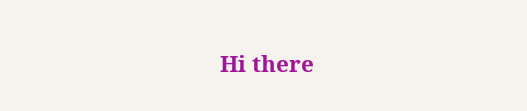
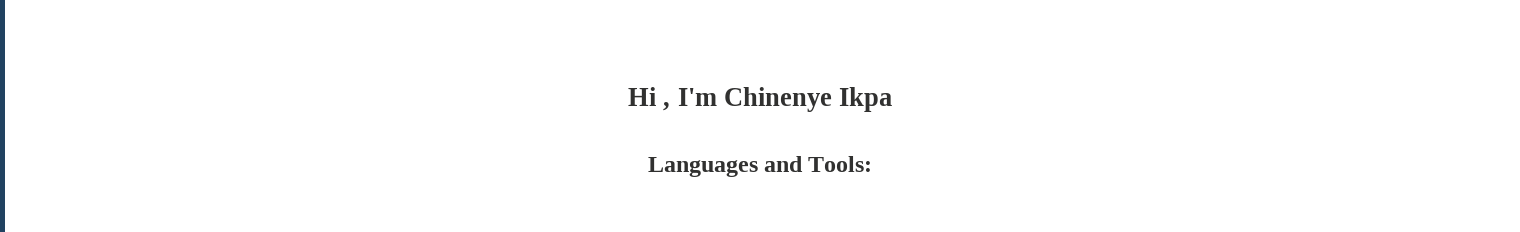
- Hi there
+ Hi , I'm Chinenye Ikpa
+ Languages and Tools:

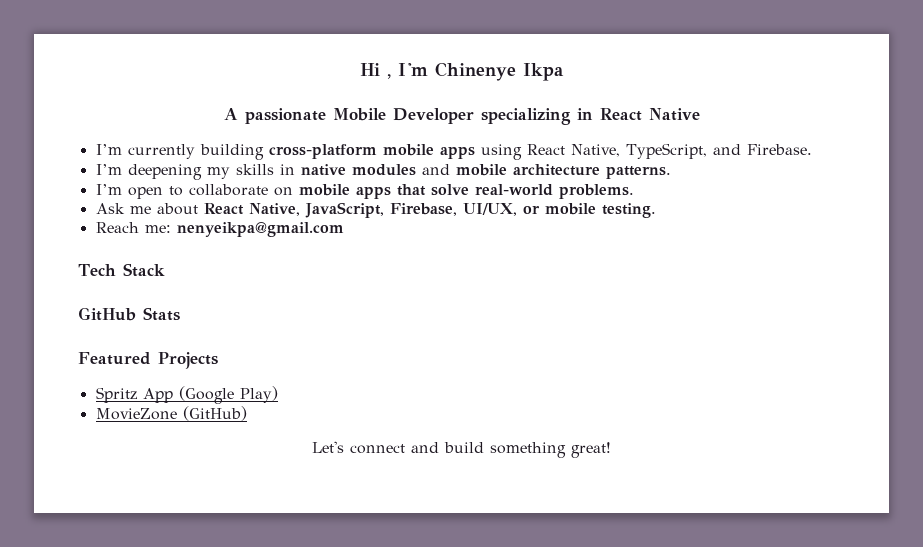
- Languages and Tools:
+ A passionate Mobile Developer specializing in React Native
+ I’m currently building cross-platform mobile apps using React Native, TypeScript, and Firebase.
+ I’m deepening my skills in native modules and mobile architecture patterns.
+ I’m open to collaborate on mobile apps that solve real-world problems.
+ Ask me about React Native, JavaScript, Firebase, UI/UX, or mobile testing.
+ Reach me: nenyeikpa@gmail.com
+ Tech Stack
+ GitHub Stats
+ Featured Projects
+ Spritz App (Google Play)
+ MovieZone (GitHub)
+ Let's connect and build something great!

